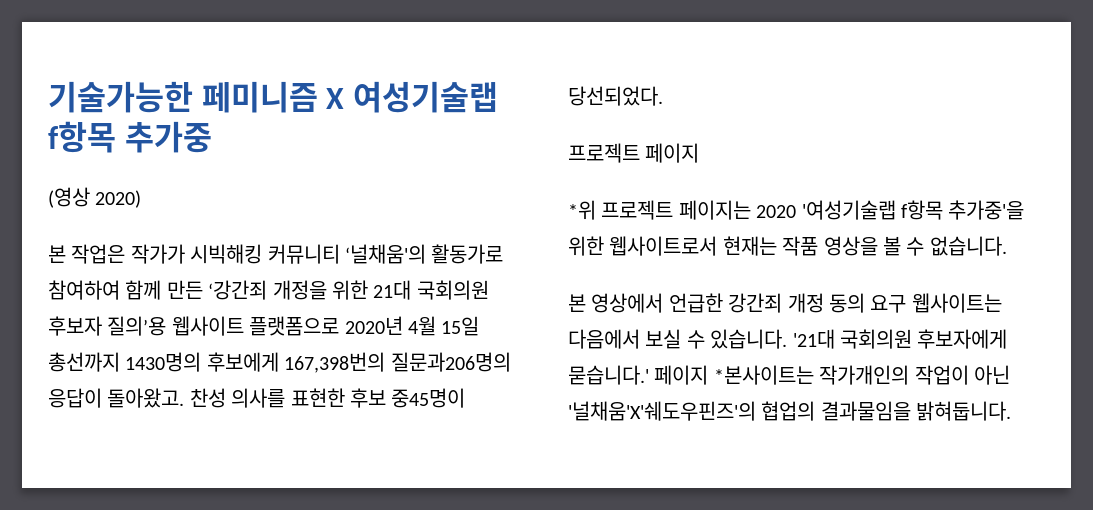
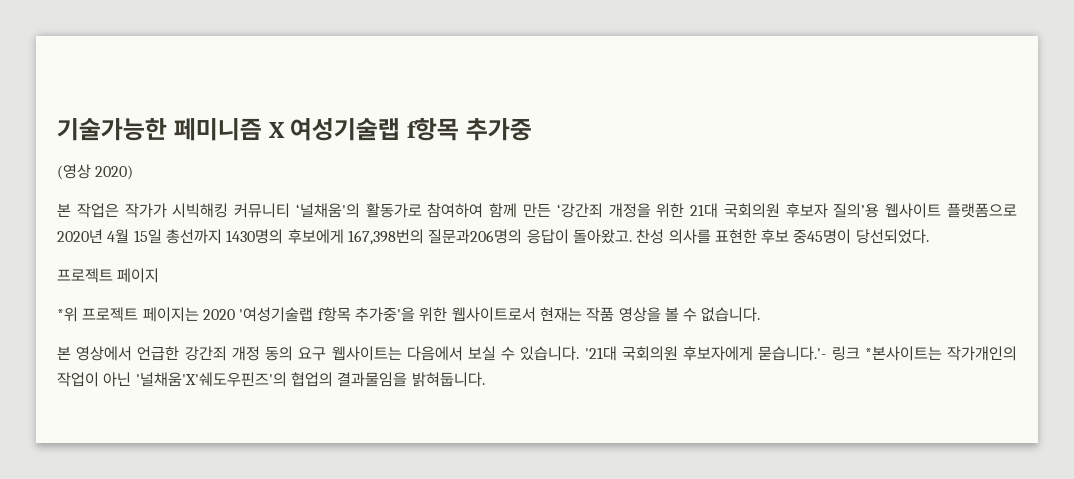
- '21대 국회의원 후보자에게 묻습니다.' 페이지 *본사이트는 작가개인의 작업이 아닌 '널채움'X'쉐도우핀즈'의 협업의 결과물임을 밝혀둡니다.
+ '21대 국회의원 후보자에게 묻습니다.'- 링크 *본사이트는 작가개인의 작업이 아닌 '널채움'X'쉐도우핀즈'의 협업의 결과물임을 밝혀둡니다.

